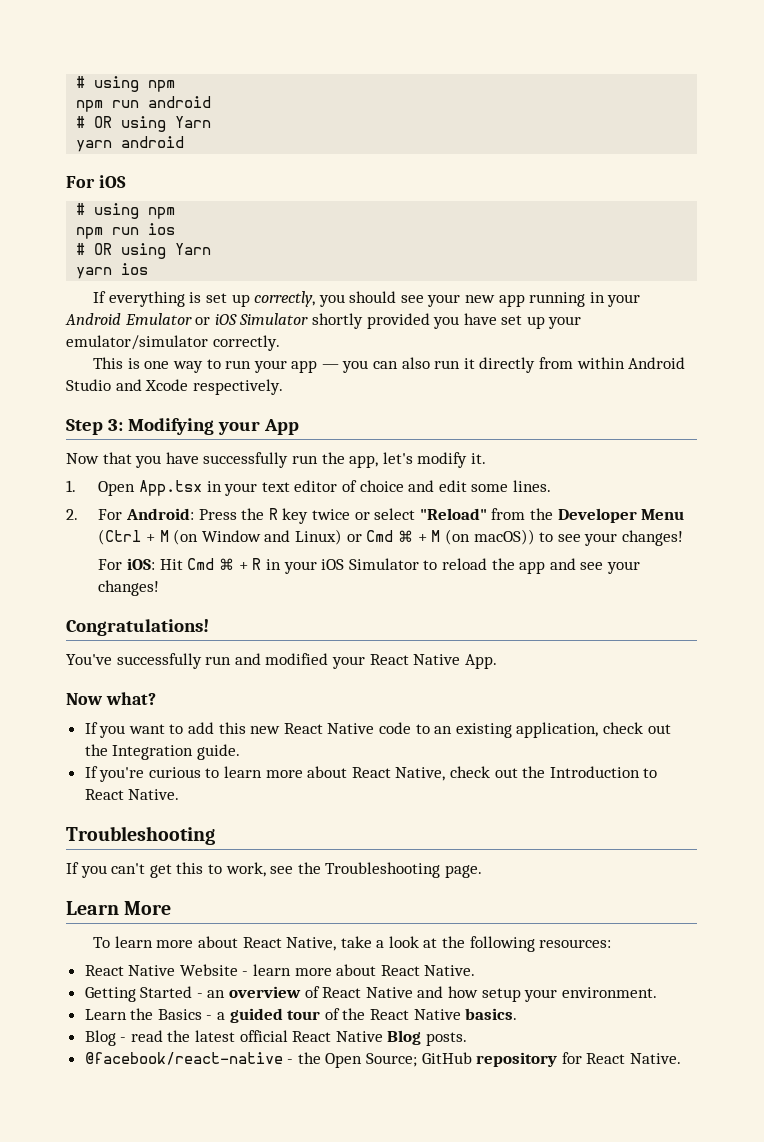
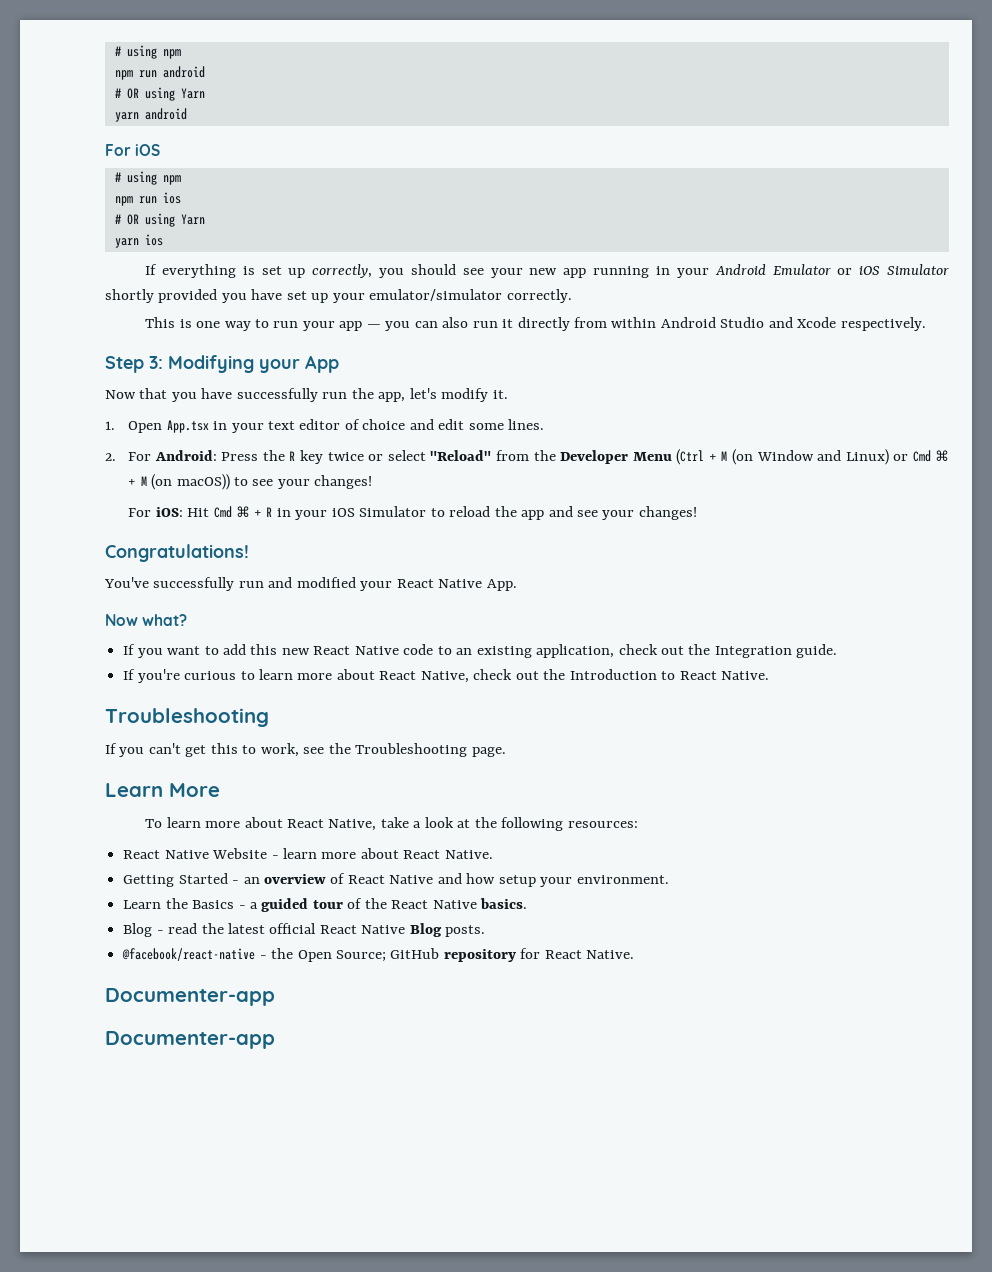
  @facebook/react-native - the Open Source; GitHub repository for React Native.
+ Documenter-app
+ Documenter-app

